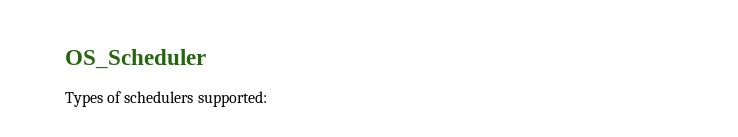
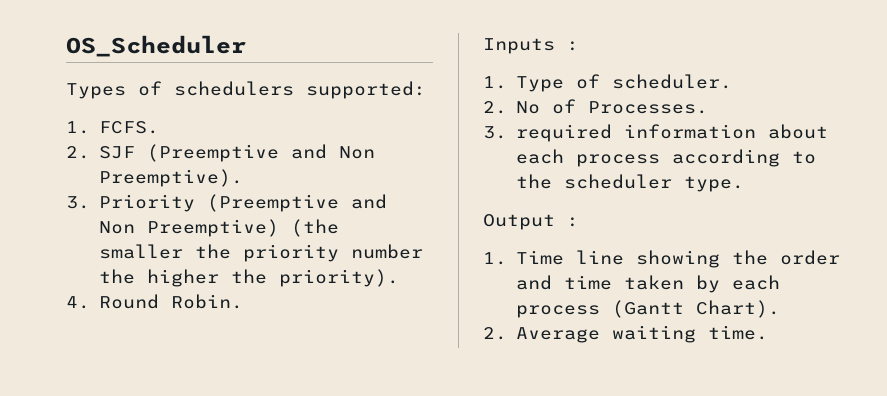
+ 1. FCFS.
+ 2. SJF (Preemptive and Non Preemptive).
+ 3. Priority (Preemptive and Non Preemptive) (the smaller the priority number the higher the priority).
+ 4. Round Robin.
+ Inputs :
+ 1. Type of scheduler.
+ 2. No of Processes.
+ 3. required information about each process according to the scheduler type.
+ Output :
+ 1. Time line showing the order and time taken by each process (Gantt Chart).
+ 2. Average waiting time.

